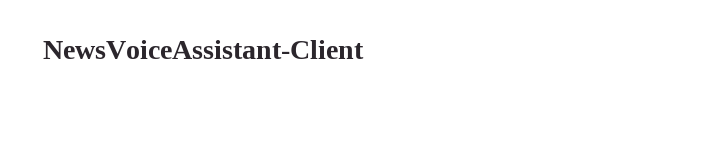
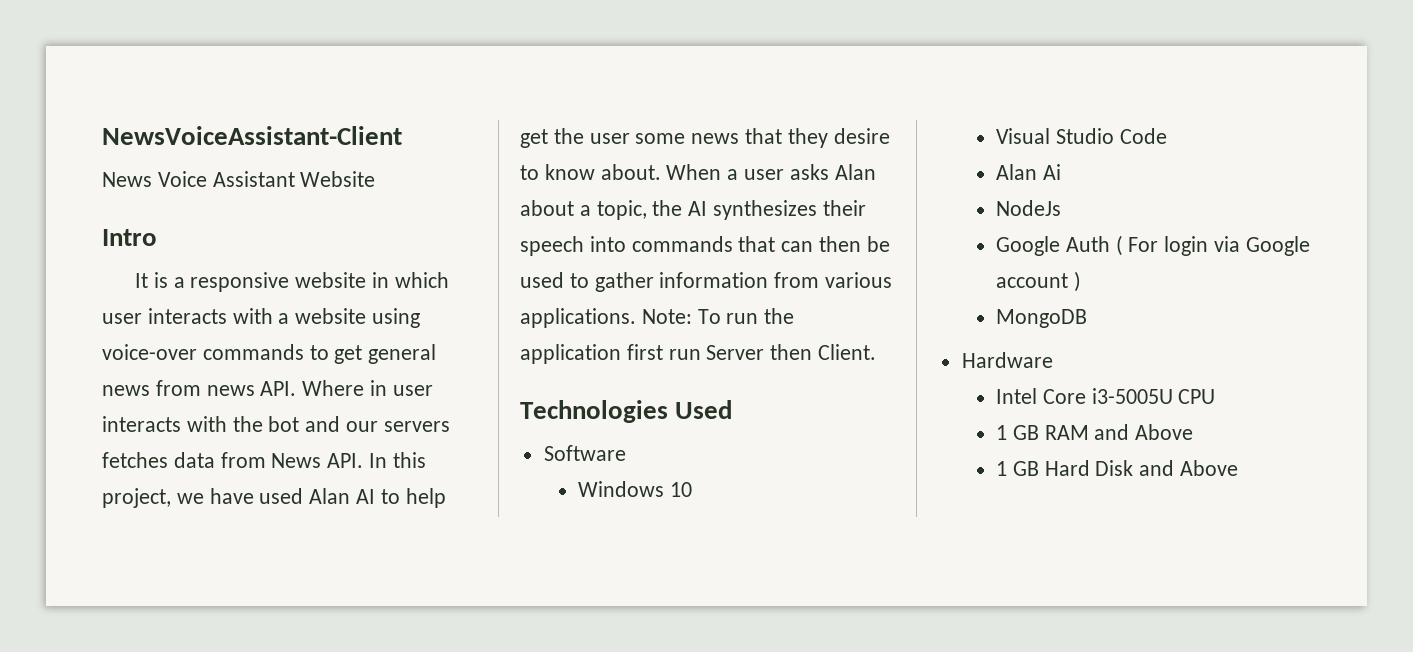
+ News Voice Assistant Website
+ Intro
+ It is a responsive website in which user interacts with a website using voice-over commands to get general news from news API. Where in user interacts with the bot and our servers fetches data from News API. In this project, we have used Alan AI to help get the user some news that they desire to know about. When a user asks Alan about a topic, the AI synthesizes their speech into commands that can then be used to gather information from various applications. Note: To run the application first run Server then Client.
+ Technologies Used
+ Software
+ Windows 10
+ Visual Studio Code
+ Alan Ai
+ NodeJs
+ Google Auth ( For login via Google account )
+ MongoDB
+ Hardware
+ Intel Core i3-5005U CPU
+ 1 GB RAM and Above
+ 1 GB Hard Disk and Above

